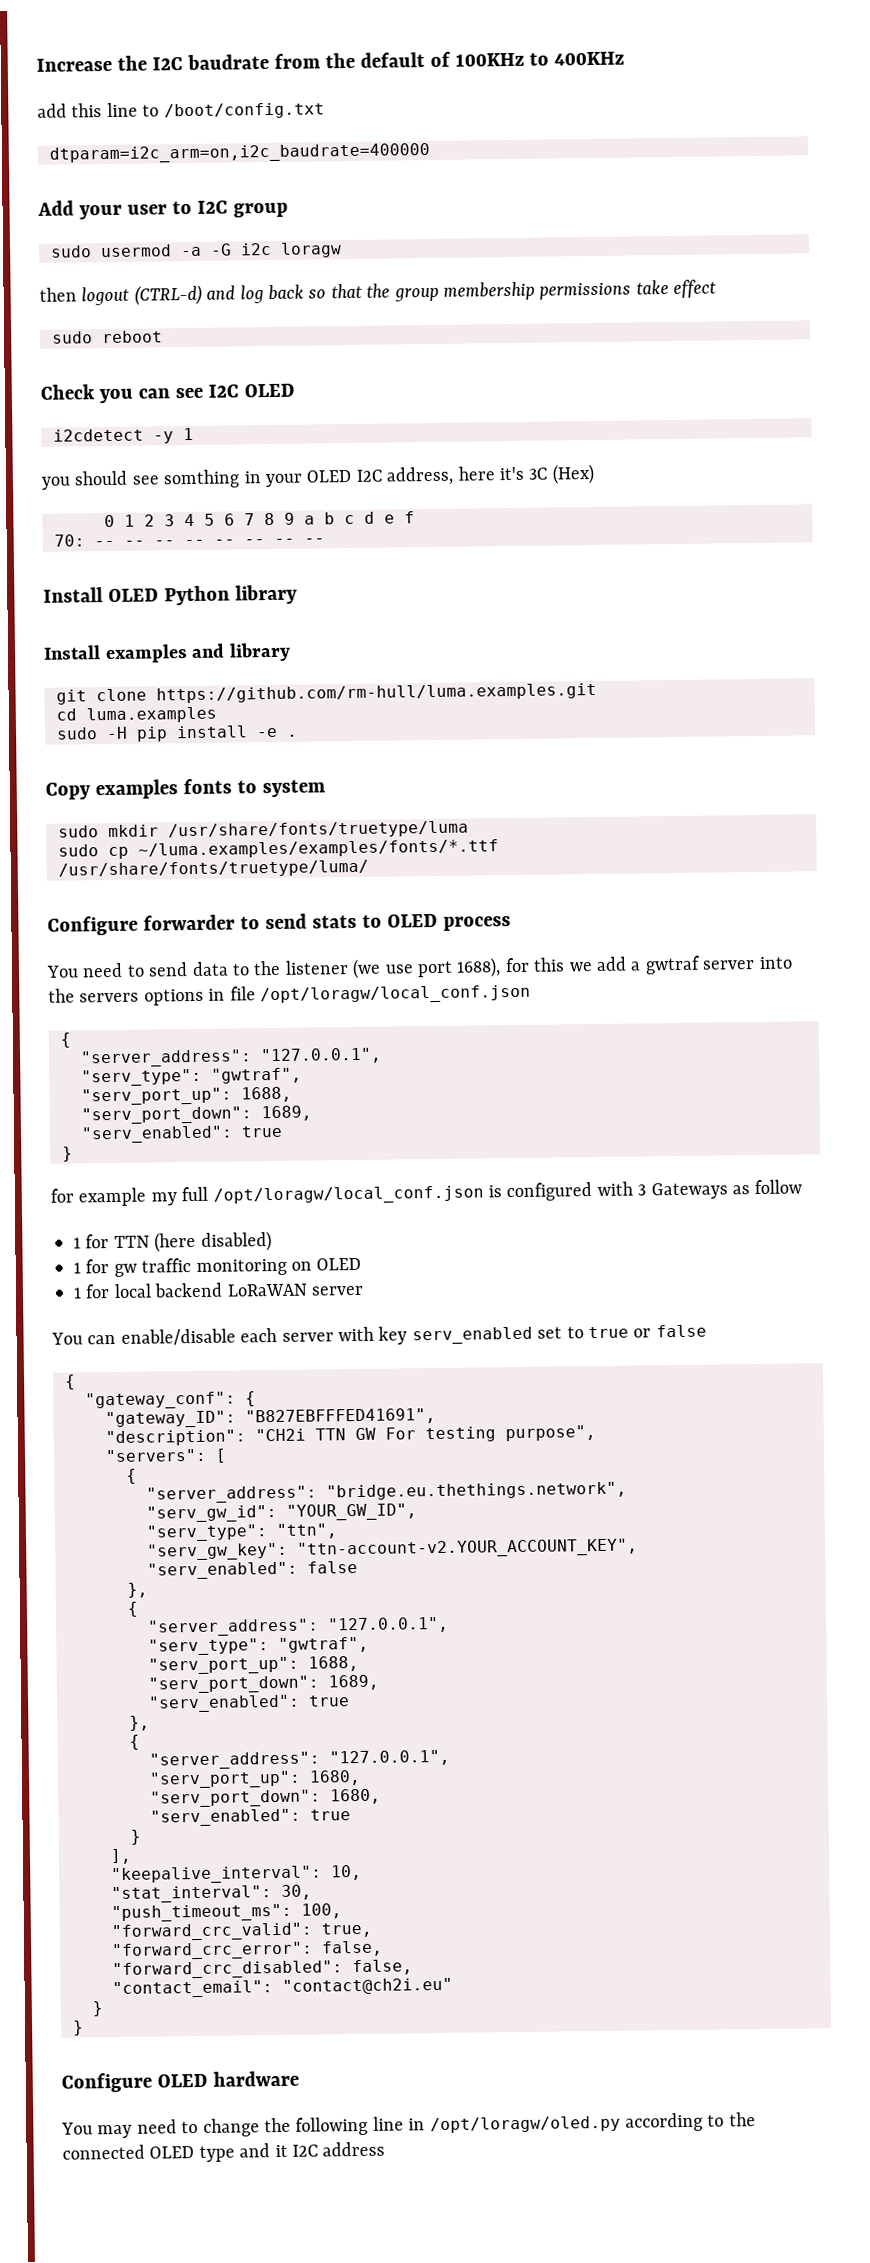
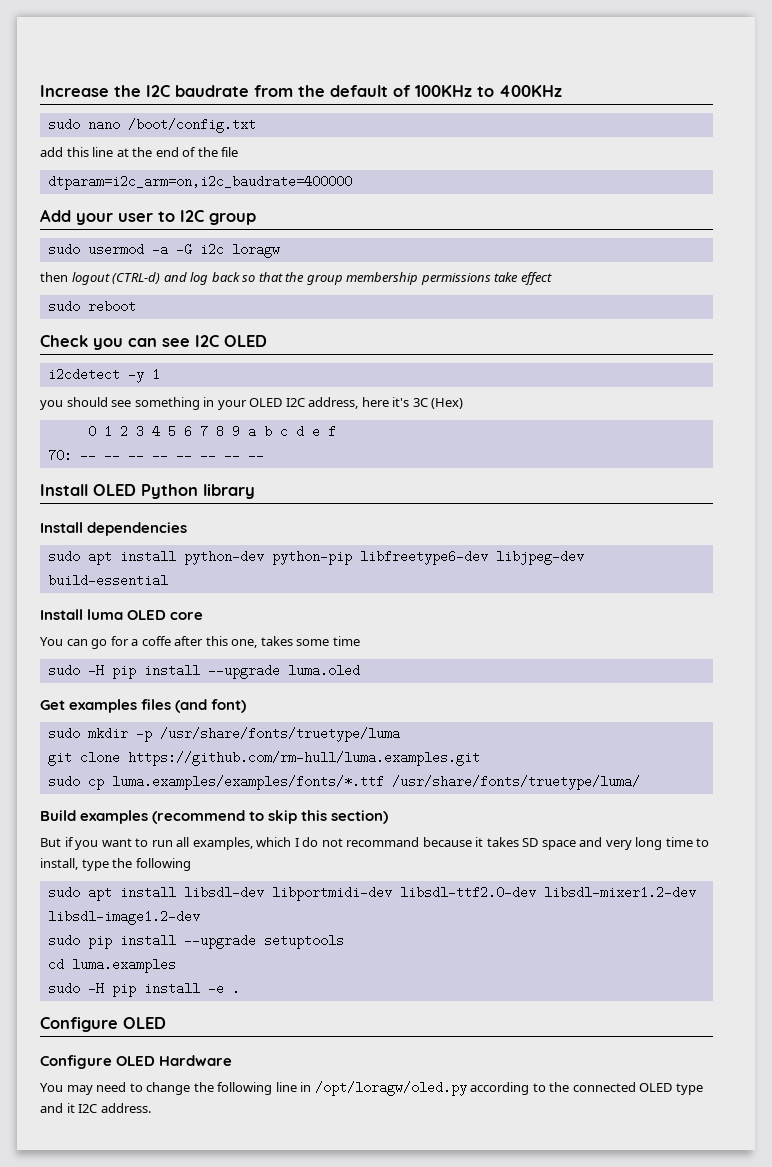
+ sudo nano /boot/config.txt
- add this line to /boot/config.txt
+ add this line at the end of the file
- you should see somthing in your OLED I2C address, here it's 3C (Hex)
+ you should see something in your OLED I2C address, here it's 3C (Hex)
- Install examples and library
+ Install dependencies
+ sudo apt install python-dev python-pip libfreetype6-dev libjpeg-dev build-essential
+ Install luma OLED core
+ You can go for a coffe after this one, takes some time
+ sudo -H pip install --upgrade luma.oled
+ Get examples files (and font)
+ sudo mkdir -p /usr/share/fonts/truetype/luma
  git clone https://github.com/rm-hull/luma.examples.git
+ sudo cp luma.examples/examples/fonts/*.ttf /usr/share/fonts/truetype/luma/
+ Build examples (recommend to skip this section)
+ But if you want to run all examples, which I do not recommand because it takes SD space and very long time to install, type the following
+ sudo apt install libsdl-dev libportmidi-dev libsdl-ttf2.0-dev libsdl-mixer1.2-dev libsdl-image1.2-dev
+ sudo pip install --upgrade setuptools
  sudo -H pip install -e .
- Copy examples fonts to system
- sudo mkdir /usr/share/fonts/truetype/luma
- sudo cp ~/luma.examples/examples/fonts/*.ttf /usr/share/fonts/truetype/luma/
- Configure forwarder to send stats to OLED process
- You need to send data to the listener (we use port 1688), for this we add a gwtraf server into the servers options in file /opt/loragw/local_conf.json
- {
- "server_address": "127.0.0.1",
- "serv_type": "gwtraf",
- "serv_port_up": 1688,
- "serv_port_down": 1689,
- "serv_enabled": true
- }
- for example my full /opt/loragw/local_conf.json is configured with 3 Gateways as follow
- 1 for TTN (here disabled)
- 1 for gw traffic monitoring on OLED
- 1 for local backend LoRaWAN server
- You can enable/disable each server with key serv_enabled set to true or false
- {
- "gateway_conf": {
- "gateway_ID": "B827EBFFFED41691",
- "description": "CH2i TTN GW For testing purpose",
- "servers": [
- {
- "server_address": "bridge.eu.thethings.network",
- "serv_gw_id": "YOUR_GW_ID",
- "serv_type": "ttn",
- "serv_gw_key": "ttn-account-v2.YOUR_ACCOUNT_KEY",
- "serv_enabled": false
- },
- {
- "server_address": "127.0.0.1",
- "serv_type": "gwtraf",
- "serv_port_up": 1688,
- "serv_port_down": 1689,
- "serv_enabled": true
- },
- {
- "server_address": "127.0.0.1",
- "serv_port_up": 1680,
- "serv_port_down": 1680,
- "serv_enabled": true
- }
- ],
- "keepalive_interval": 10,
- "stat_interval": 30,
- "push_timeout_ms": 100,
- "forward_crc_valid": true,
- "forward_crc_error": false,
- "forward_crc_disabled": false,
- "contact_email": "contact@ch2i.eu"
- }
- }
- Configure OLED hardware
+ Configure OLED
+ Configure OLED Hardware
- You may need to change the following line in /opt/loragw/oled.py according to the connected OLED type and it I2C address
+ You may need to change the following line in /opt/loragw/oled.py according to the connected OLED type and it I2C address.

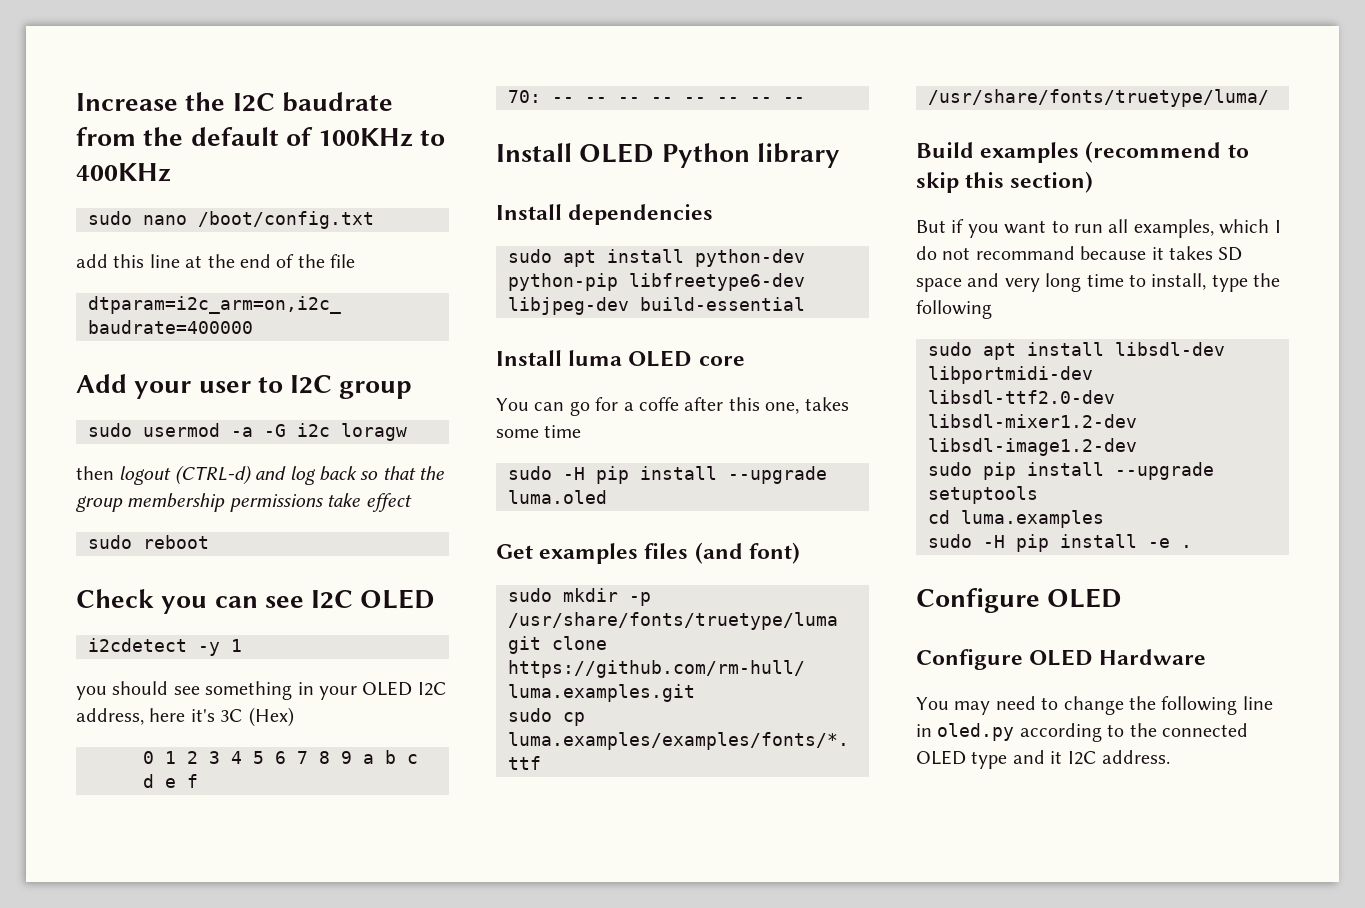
- You may need to change the following line in /opt/loragw/oled.py according to the connected OLED type and it I2C address.
+ You may need to change the following line in oled.py according to the connected OLED type and it I2C address.

